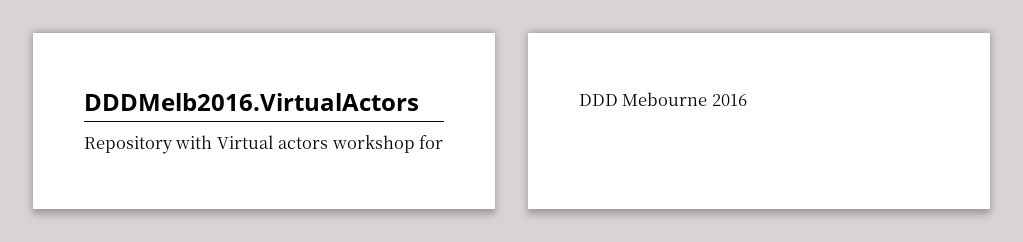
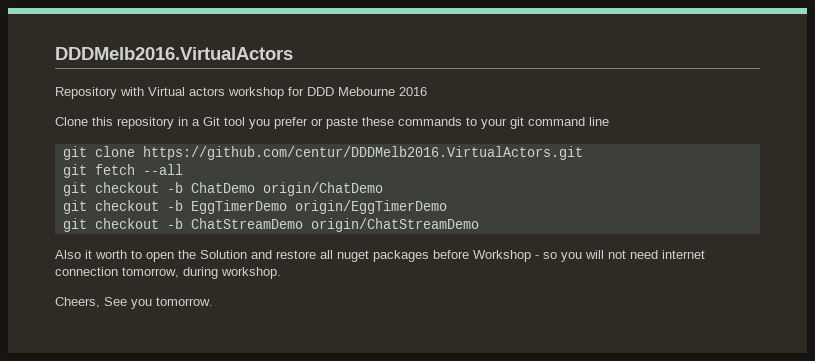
+ Clone this repository in a Git tool you prefer or paste these commands to your git command line
+ git clone https://github.com/centur/DDDMelb2016.VirtualActors.git
+ git fetch --all
+ git checkout -b ChatDemo origin/ChatDemo
+ git checkout -b EggTimerDemo origin/EggTimerDemo
+ git checkout -b ChatStreamDemo origin/ChatStreamDemo
+ Also it worth to open the Solution and restore all nuget packages before Workshop - so you will not need internet connection tomorrow, during workshop.
+ Cheers, See you tomorrow.

